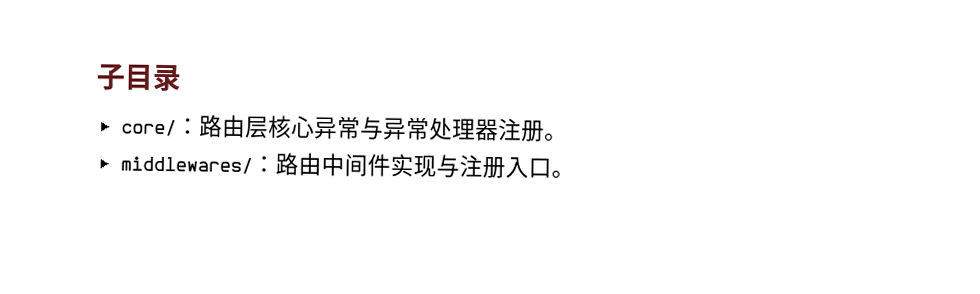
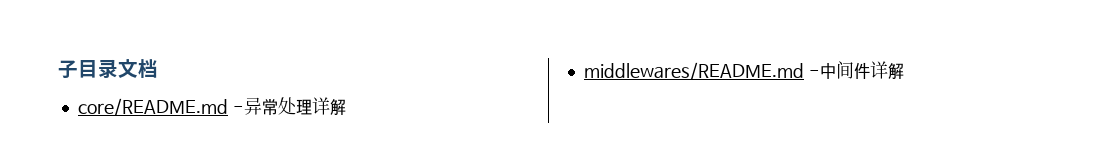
- 子目录
- core/：路由层核心异常与异常处理器注册。
- middlewares/：路由中间件实现与注册入口。
+ 子目录文档
+ core/README.md -异常处理详解
+ middlewares/README.md -中间件详解

